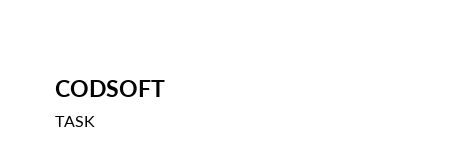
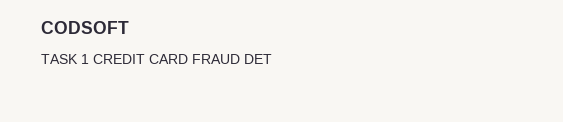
- TASK
+ TASK 1 CREDIT CARD FRAUD DET

